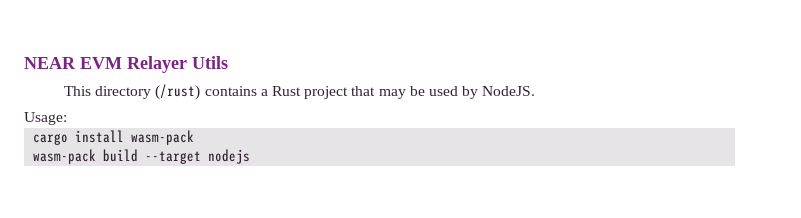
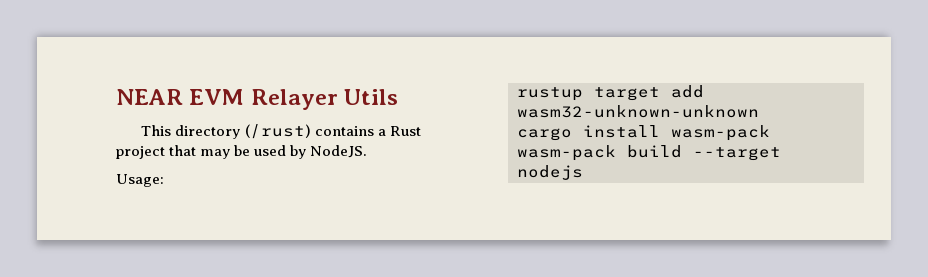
+ rustup target add wasm32-unknown-unknown

